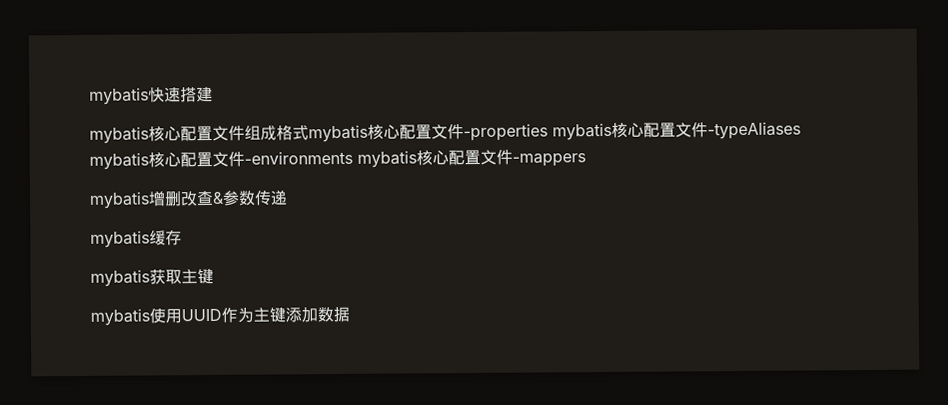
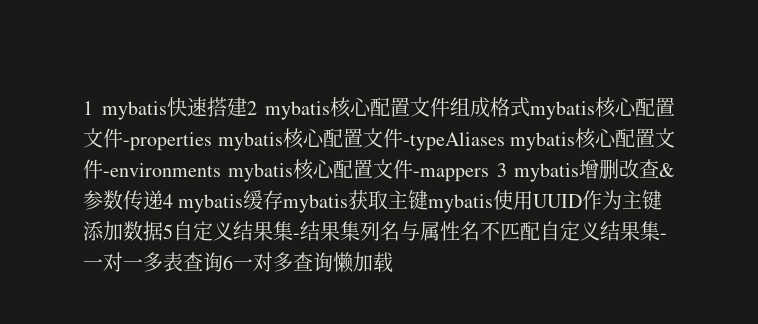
- mybatis快速搭建
- mybatis核心配置文件组成格式mybatis核心配置文件-properties mybatis核心配置文件-typeAliases mybatis核心配置文件-environments mybatis核心配置文件-mappers
- mybatis增删改查&参数传递
- mybatis缓存
- mybatis获取主键
- mybatis使用UUID作为主键添加数据
+ 1 mybatis快速搭建2 mybatis核心配置文件组成格式mybatis核心配置文件-properties mybatis核心配置文件-typeAliases mybatis核心配置文件-environments mybatis核心配置文件-mappers 3 mybatis增删改查&参数传递4 mybatis缓存mybatis获取主键mybatis使用UUID作为主键添加数据5自定义结果集-结果集列名与属性名不匹配自定义结果集-一对一多表查询6一对多查询懒加载

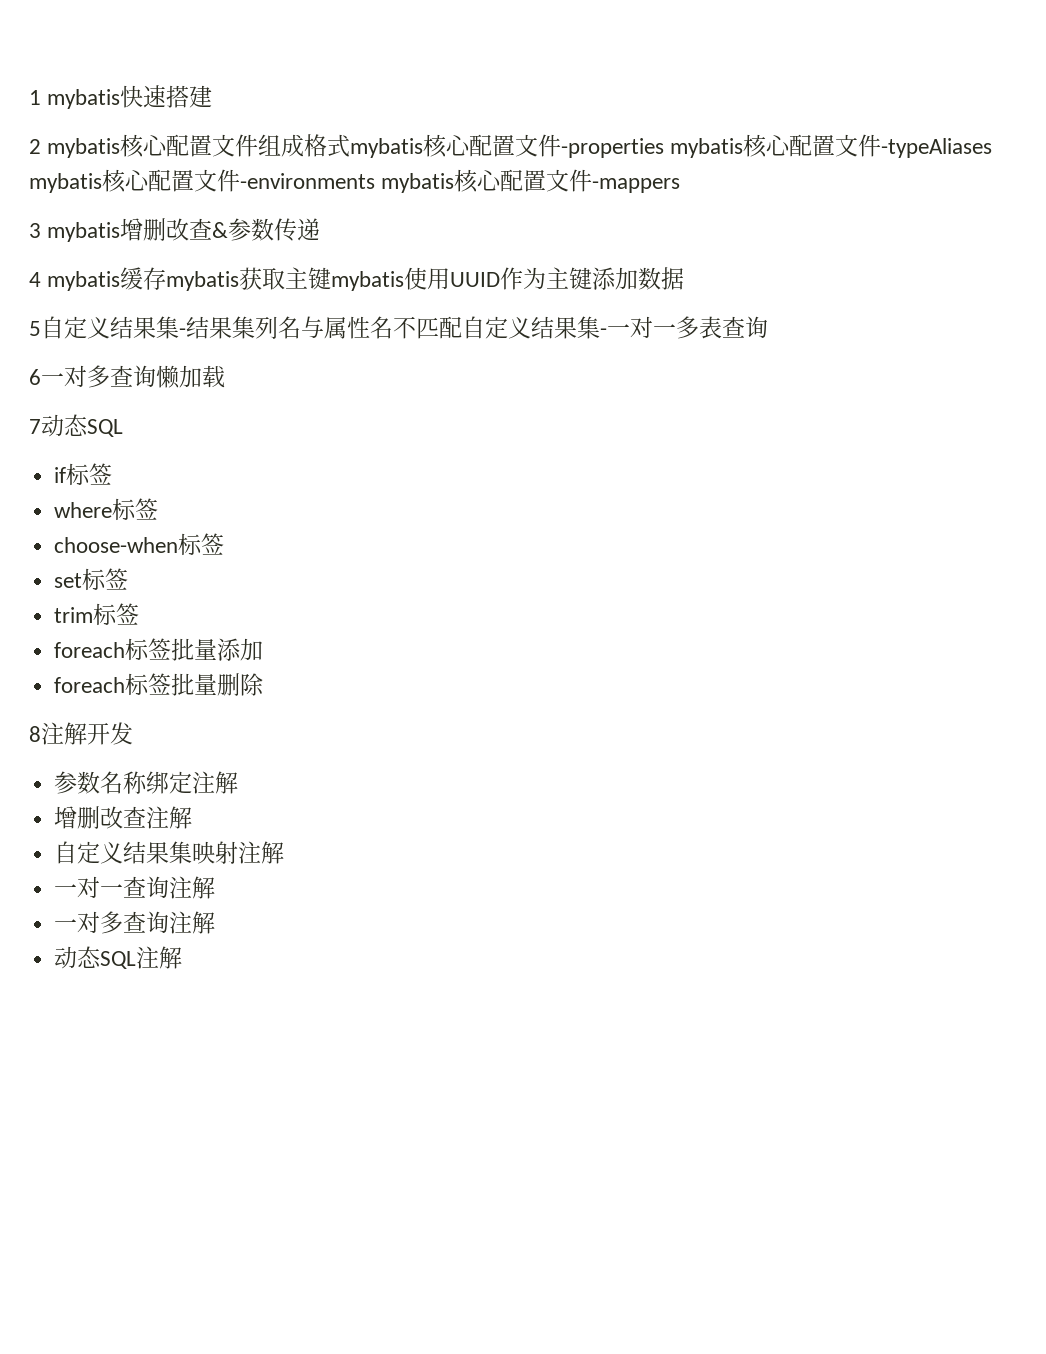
- 1 mybatis快速搭建2 mybatis核心配置文件组成格式mybatis核心配置文件-properties mybatis核心配置文件-typeAliases mybatis核心配置文件-environments mybatis核心配置文件-mappers 3 mybatis增删改查&参数传递4 mybatis缓存mybatis获取主键mybatis使用UUID作为主键添加数据5自定义结果集-结果集列名与属性名不匹配自定义结果集-一对一多表查询6一对多查询懒加载
+ 1 mybatis快速搭建
+ 2 mybatis核心配置文件组成格式mybatis核心配置文件-properties mybatis核心配置文件-typeAliases mybatis核心配置文件-environments mybatis核心配置文件-mappers
+ 3 mybatis增删改查&参数传递
+ 4 mybatis缓存mybatis获取主键mybatis使用UUID作为主键添加数据
+ 5自定义结果集-结果集列名与属性名不匹配自定义结果集-一对一多表查询
+ 6一对多查询懒加载
+ 7动态SQL
+ if标签
+ where标签
+ choose-when标签
+ set标签
+ trim标签
+ foreach标签批量添加
+ foreach标签批量删除
+ 8注解开发
+ 参数名称绑定注解
+ 增删改查注解
+ 自定义结果集映射注解
+ 一对一查询注解
+ 一对多查询注解
+ 动态SQL注解

